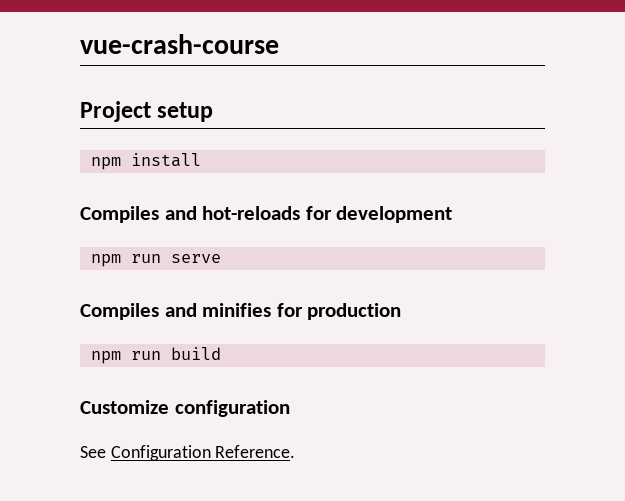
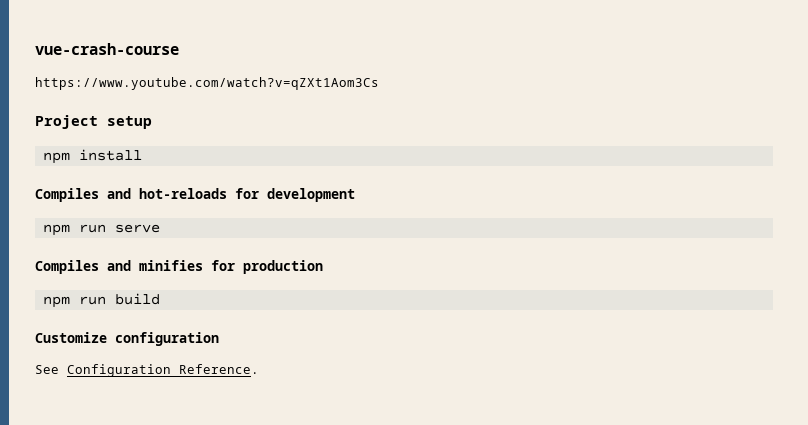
+ https://www.youtube.com/watch?v=qZXt1Aom3Cs

